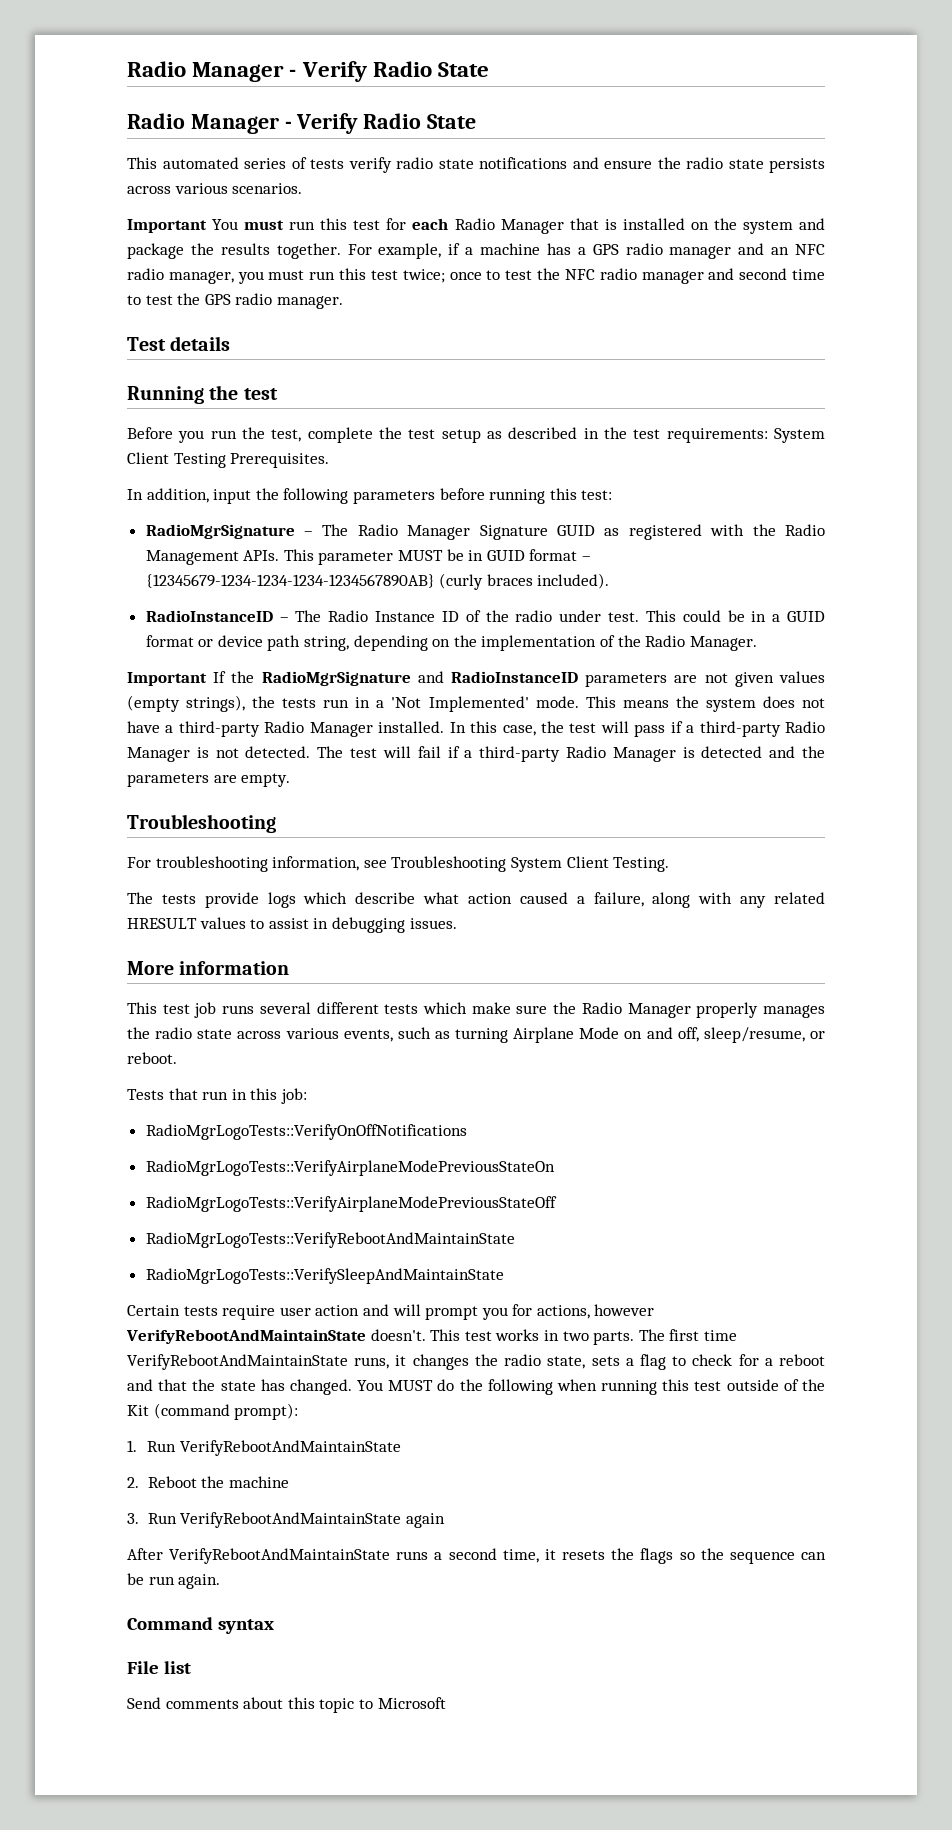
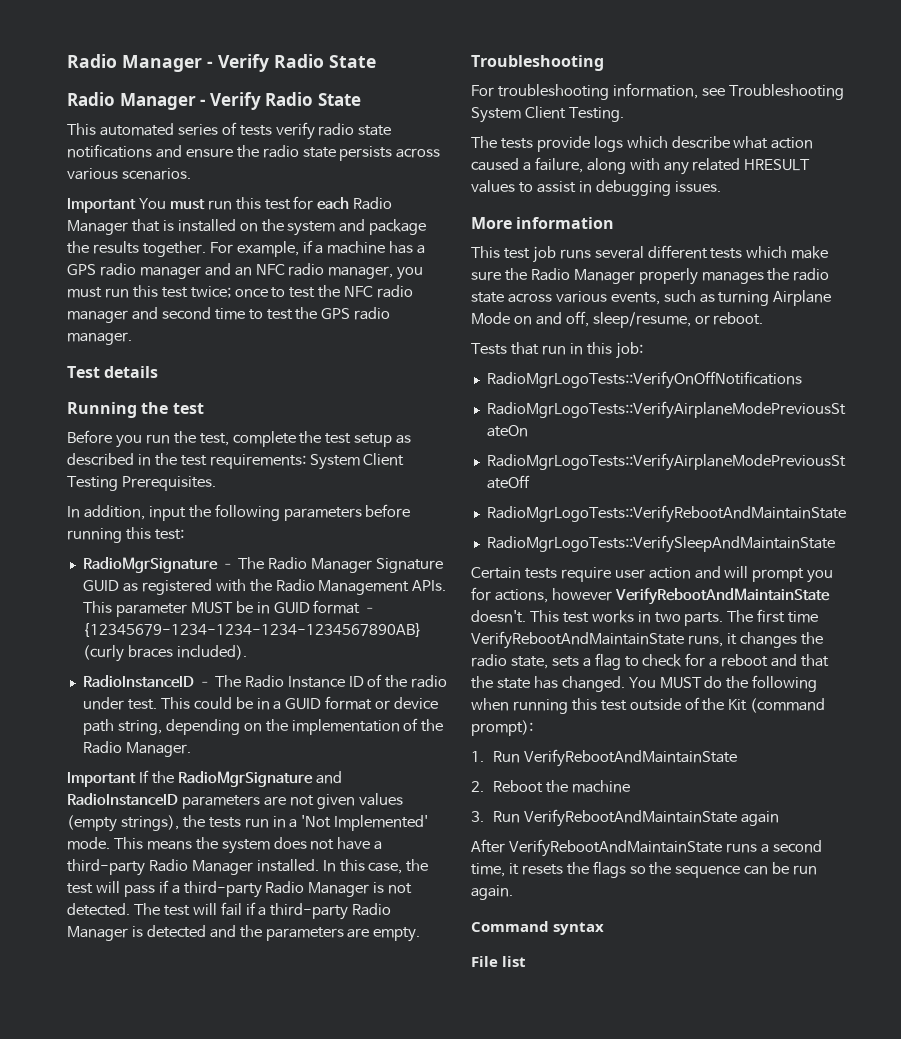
- Send comments about this topic to Microsoft

